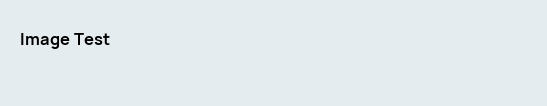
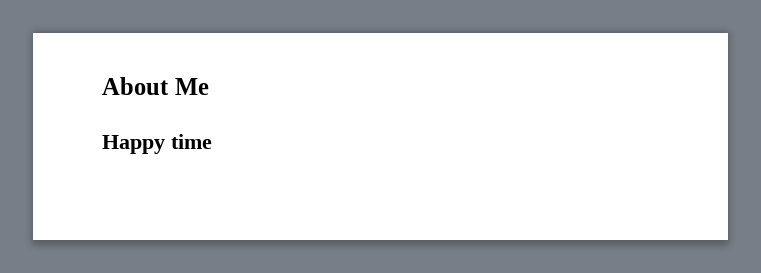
- Image Test
+ About Me
+ Happy time

